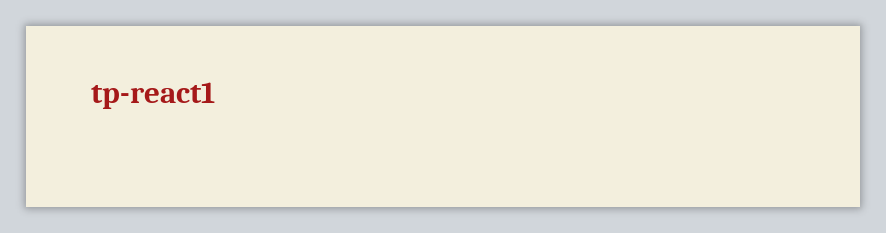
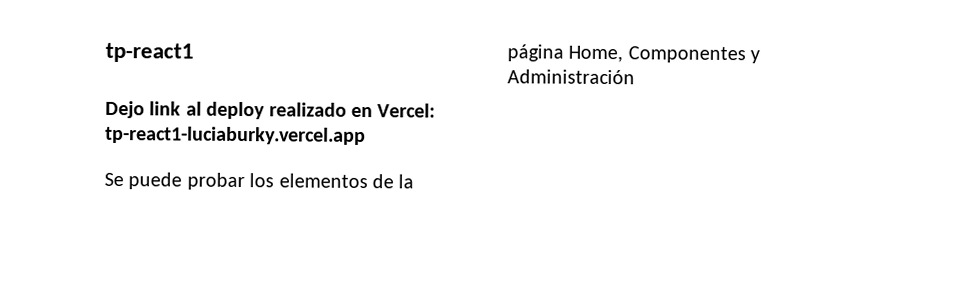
+ Dejo link al deploy realizado en Vercel: tp-react1-luciaburky.vercel.app
+ Se puede probar los elementos de la página Home, Componentes y Administración

